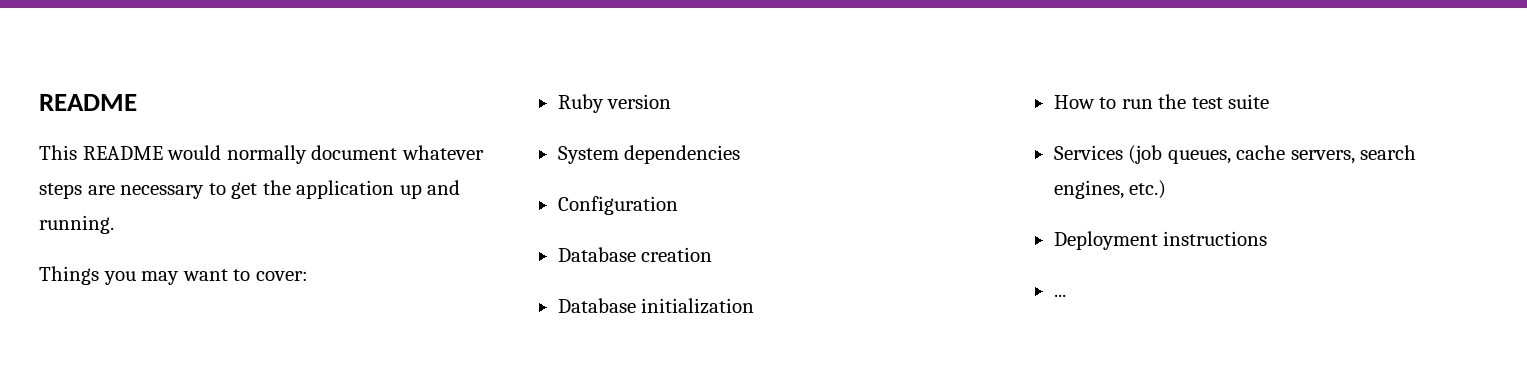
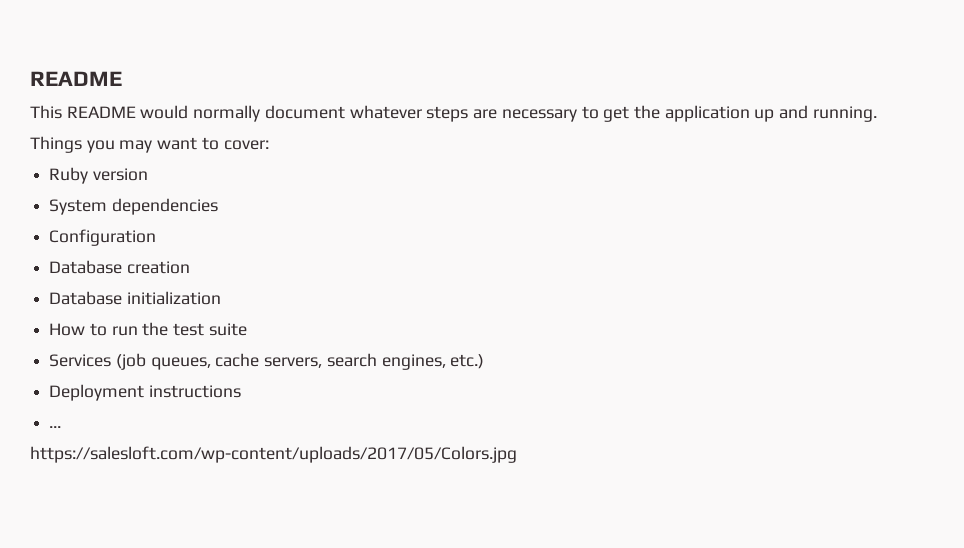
+ https://salesloft.com/wp-content/uploads/2017/05/Colors.jpg

